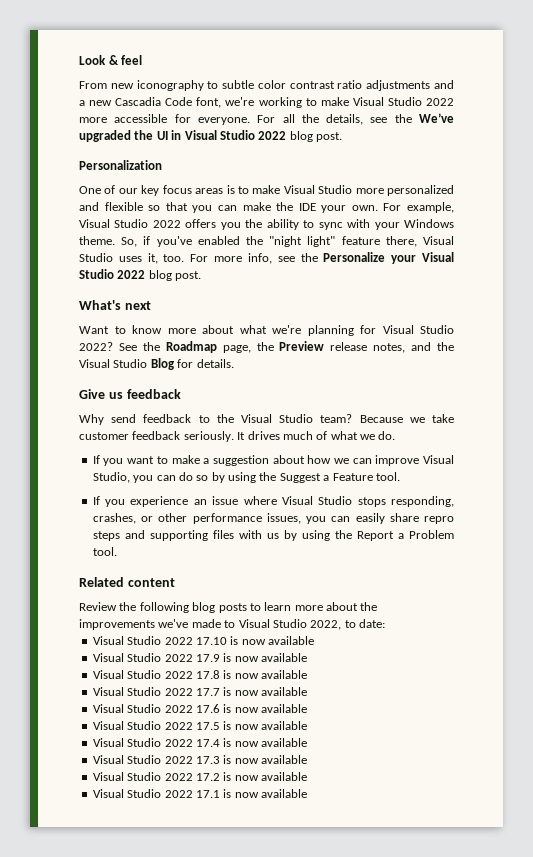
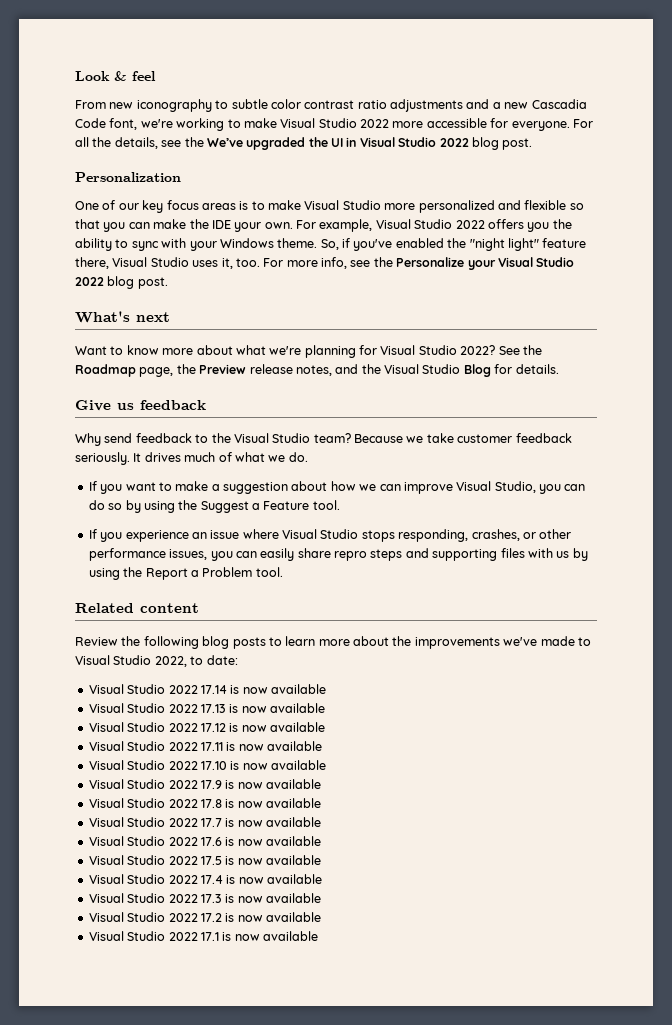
+ Visual Studio 2022 17.14 is now available
+ Visual Studio 2022 17.13 is now available
+ Visual Studio 2022 17.12 is now available
+ Visual Studio 2022 17.11 is now available

